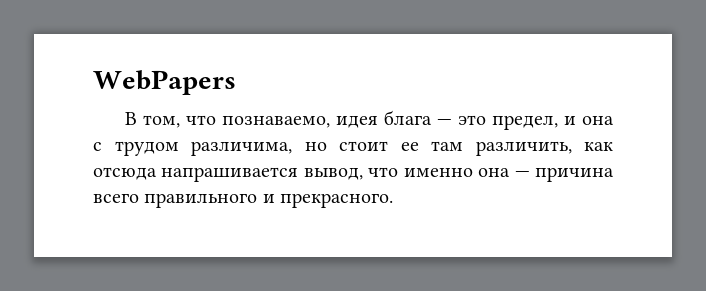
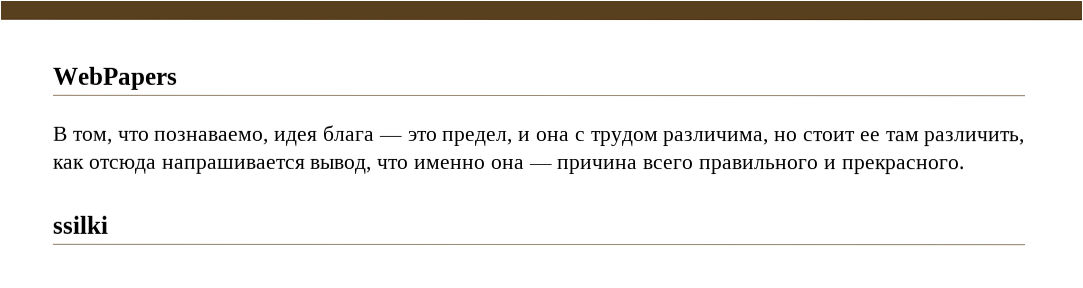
+ ssilki

